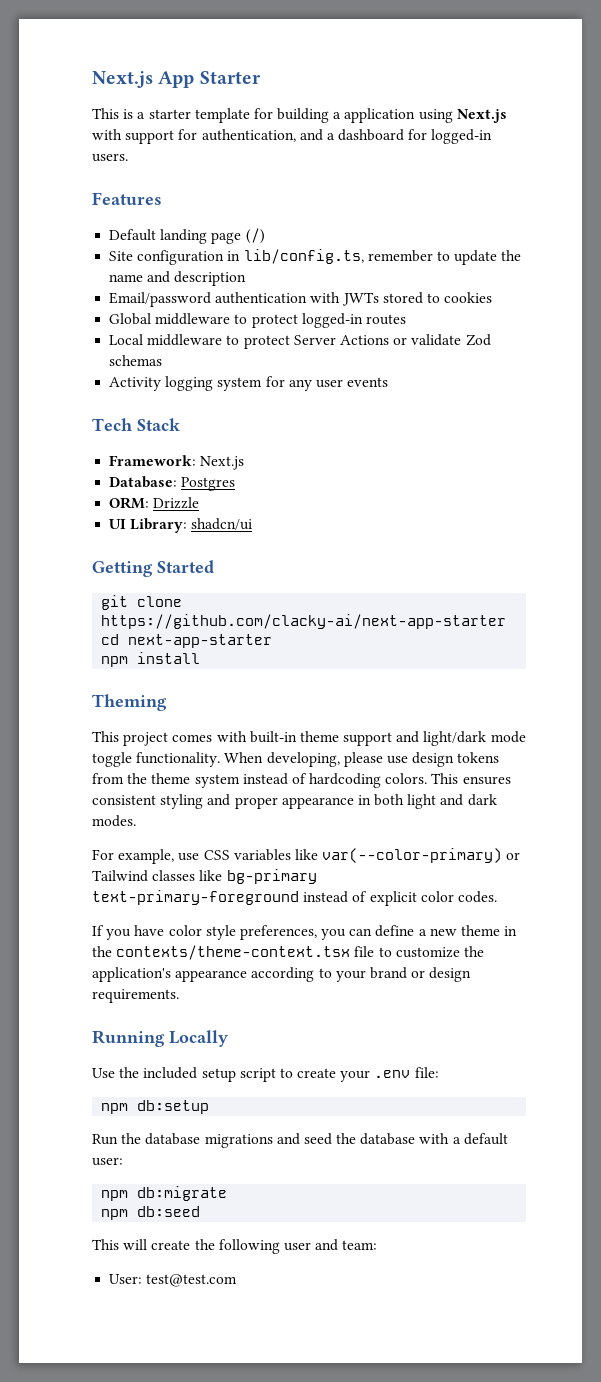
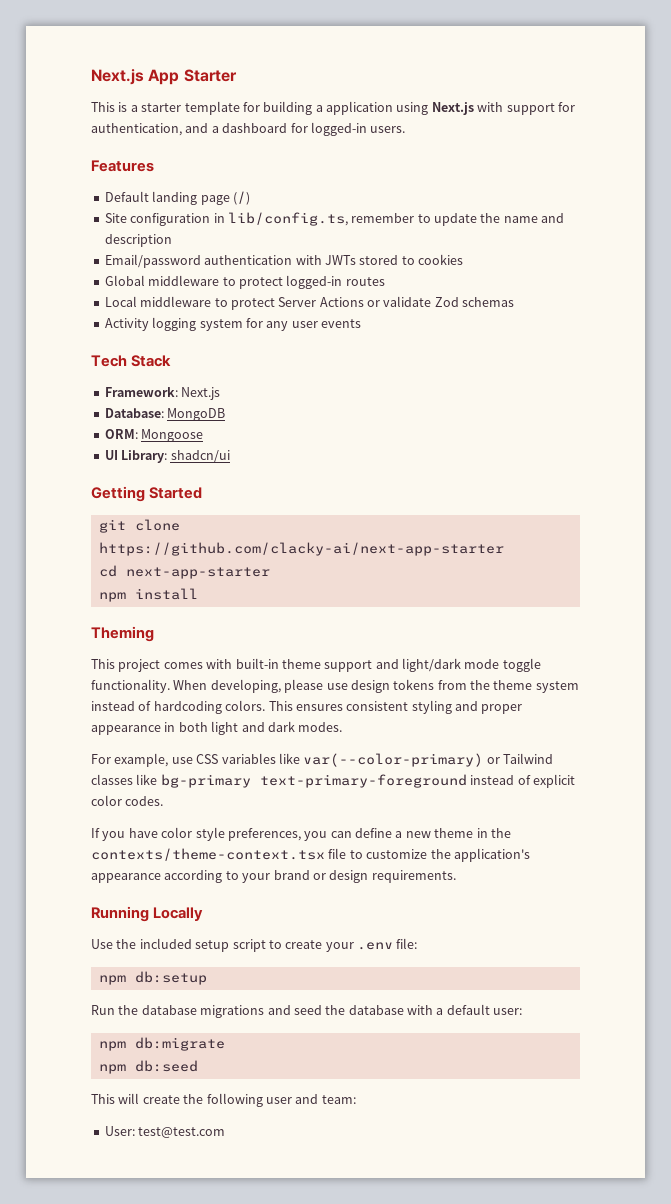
- Database: Postgres
+ Database: MongoDB
- ORM: Drizzle
+ ORM: Mongoose

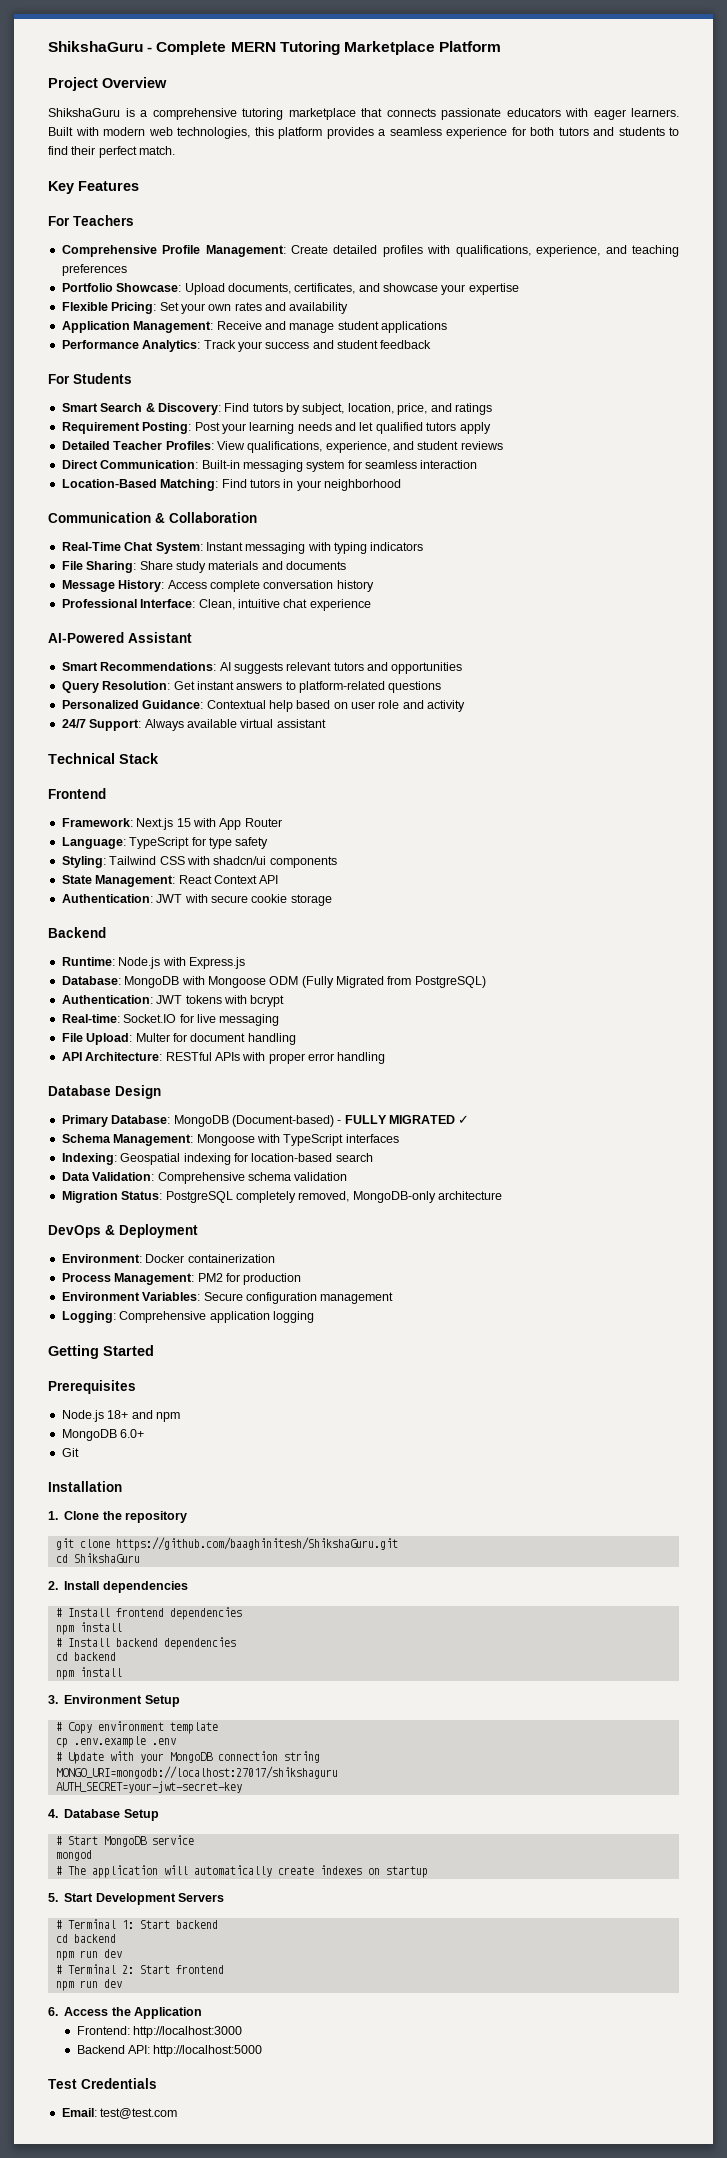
- Next.js App Starter
- This is a starter template for building a application using Next.js with support for authentication, and a dashboard for logged-in users.
- Features
- Default landing page (/)
- Site configuration in lib/config.ts, remember to update the name and description
- Email/password authentication with JWTs stored to cookies
- Global middleware to protect logged-in routes
- Local middleware to protect Server Actions or validate Zod schemas
- Activity logging system for any user events
- Tech Stack
+ ShikshaGuru - Complete MERN Tutoring Marketplace Platform
+ Project Overview
+ ShikshaGuru is a comprehensive tutoring marketplace that connects passionate educators with eager learners. Built with modern web technologies, this platform provides a seamless experience for both tutors and students to find their perfect match.
+ Key Features
+ For Teachers
+ Comprehensive Profile Management: Create detailed profiles with qualifications, experience, and teaching preferences
+ Portfolio Showcase: Upload documents, certificates, and showcase your expertise
+ Flexible Pricing: Set your own rates and availability
+ Application Management: Receive and manage student applications
+ Performance Analytics: Track your success and student feedback
+ For Students
+ Smart Search & Discovery: Find tutors by subject, location, price, and ratings
+ Requirement Posting: Post your learning needs and let qualified tutors apply
+ Detailed Teacher Profiles: View qualifications, experience, and student reviews
+ Direct Communication: Built-in messaging system for seamless interaction
+ Location-Based Matching: Find tutors in your neighborhood
+ Communication & Collaboration
+ Real-Time Chat System: Instant messaging with typing indicators
+ File Sharing: Share study materials and documents
+ Message History: Access complete conversation history
+ Professional Interface: Clean, intuitive chat experience
+ AI-Powered Assistant
+ Smart Recommendations: AI suggests relevant tutors and opportunities
+ Query Resolution: Get instant answers to platform-related questions
+ Personalized Guidance: Contextual help based on user role and activity
+ 24/7 Support: Always available virtual assistant
+ Technical Stack
+ Frontend
- Framework: Next.js
- Database: MongoDB
- ORM: Mongoose
- UI Library: shadcn/ui
+ Framework: Next.js 15 with App Router
+ Language: TypeScript for type safety
+ Styling: Tailwind CSS with shadcn/ui components
+ State Management: React Context API
+ Authentication: JWT with secure cookie storage
+ Backend
+ Runtime: Node.js with Express.js
+ Database: MongoDB with Mongoose ODM (Fully Migrated from PostgreSQL)
+ Authentication: JWT tokens with bcrypt
+ Real-time: Socket.IO for live messaging
+ File Upload: Multer for document handling
+ API Architecture: RESTful APIs with proper error handling
+ Database Design
+ Primary Database: MongoDB (Document-based) - FULLY MIGRATED ✓
+ Schema Management: Mongoose with TypeScript interfaces
+ Indexing: Geospatial indexing for location-based search
+ Data Validation: Comprehensive schema validation
+ Migration Status: PostgreSQL completely removed, MongoDB-only architecture
+ DevOps & Deployment
+ Environment: Docker containerization
+ Process Management: PM2 for production
+ Environment Variables: Secure configuration management
+ Logging: Comprehensive application logging
  Getting Started
+ Prerequisites
+ Node.js 18+ and npm
+ MongoDB 6.0+
+ Git
+ Installation
+ 1. Clone the repository
- git clone https://github.com/clacky-ai/next-app-starter
- cd next-app-starter
+ git clone https://github.com/baaghinitesh/ShikshaGuru.git
+ cd ShikshaGuru
+ 2. Install dependencies
+ # Install frontend dependencies
  npm install
- Theming
- This project comes with built-in theme support and light/dark mode toggle functionality. When developing, please use design tokens from the theme system instead of hardcoding colors. This ensures consistent styling and proper appearance in both light and dark modes.
- For example, use CSS variables like var(--color-primary) or Tailwind classes like bg-primary text-primary-foreground instead of explicit color codes.
- If you have color style preferences, you can define a new theme in the contexts/theme-context.tsx file to customize the application's appearance according to your brand or design requirements.
- Running Locally
- Use the included setup script to create your .env file:
- npm db:setup
- Run the database migrations and seed the database with a default user:
- npm db:migrate
- npm db:seed
- This will create the following user and team:
- User: test@test.com
+ # Install backend dependencies
+ cd backend
+ npm install
+ 3. Environment Setup
+ # Copy environment template
+ cp .env.example .env
+ # Update with your MongoDB connection string
+ MONGO_URI=mongodb://localhost:27017/shikshaguru
+ AUTH_SECRET=your-jwt-secret-key
+ 4. Database Setup
+ # Start MongoDB service
+ mongod
+ # The application will automatically create indexes on startup
+ 5. Start Development Servers
+ # Terminal 1: Start backend
+ cd backend
+ npm run dev
+ # Terminal 2: Start frontend
+ npm run dev
+ 6. Access the Application
+ Frontend: http://localhost:3000
+ Backend API: http://localhost:5000
+ Test Credentials
+ Email: test@test.com

